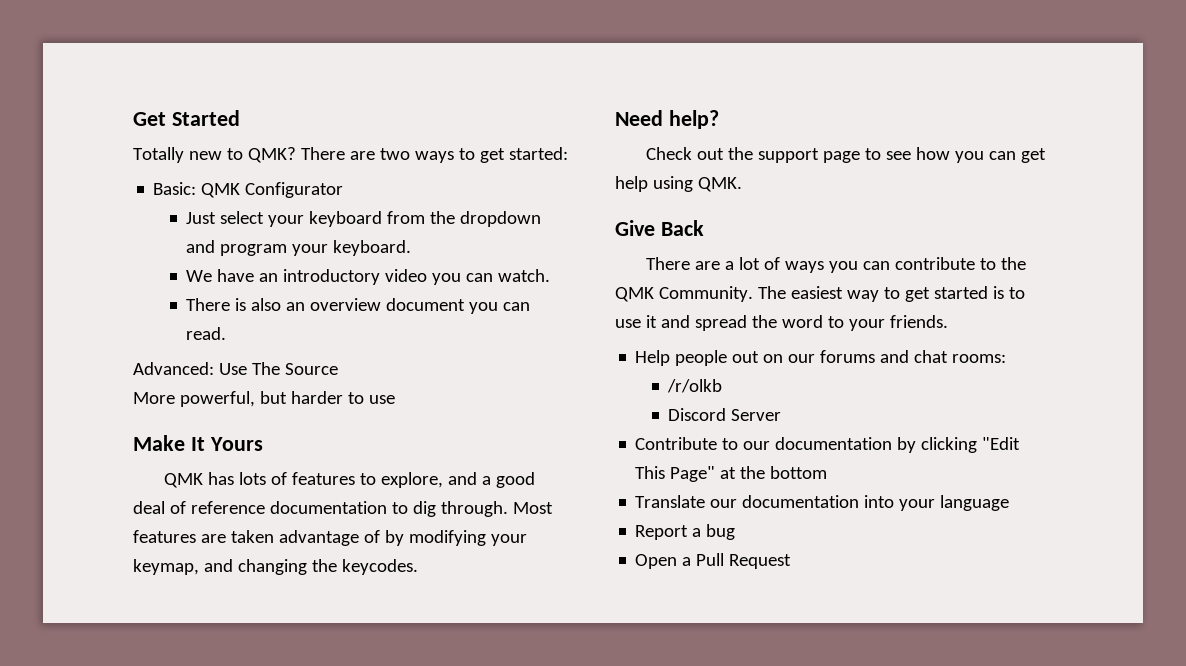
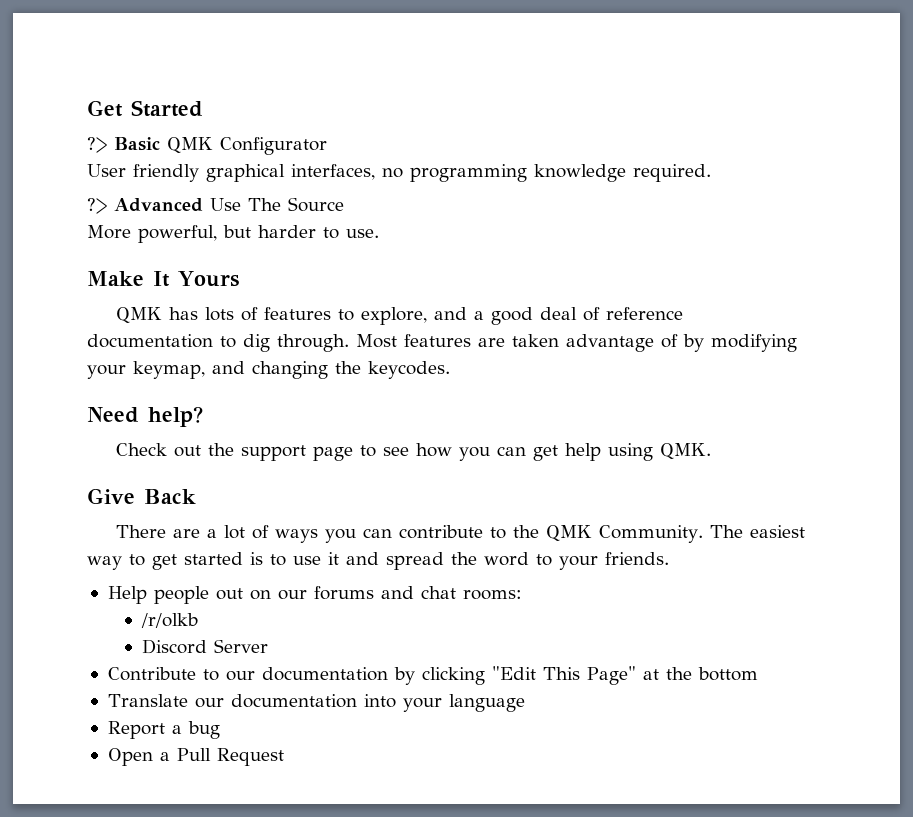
- Totally new to QMK? There are two ways to get started:
- Basic: QMK Configurator
- Just select your keyboard from the dropdown and program your keyboard.
- We have an introductory video you can watch.
- There is also an overview document you can read.
- Advanced: Use The Source
+ ?> Basic QMK Configurator
+ User friendly graphical interfaces, no programming knowledge required.
+ ?> Advanced Use The Source
- More powerful, but harder to use
+ More powerful, but harder to use.

